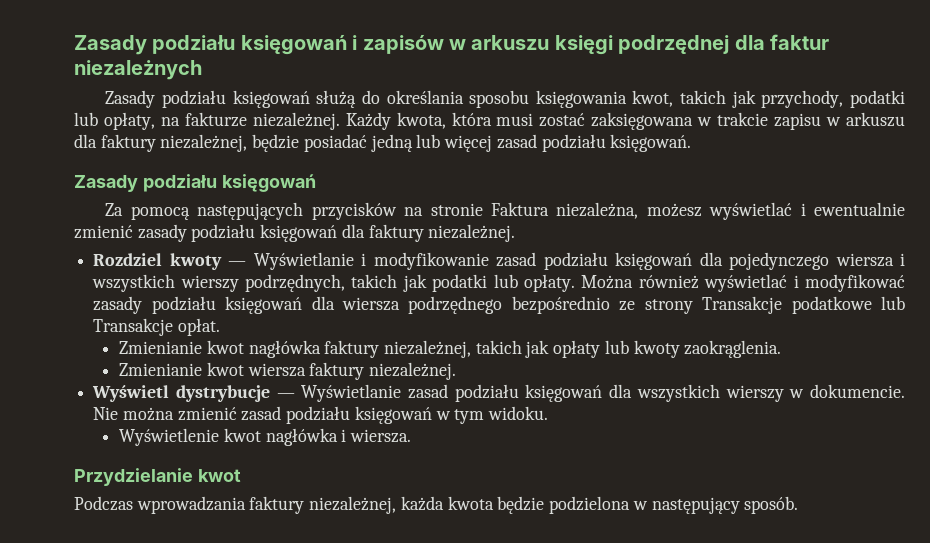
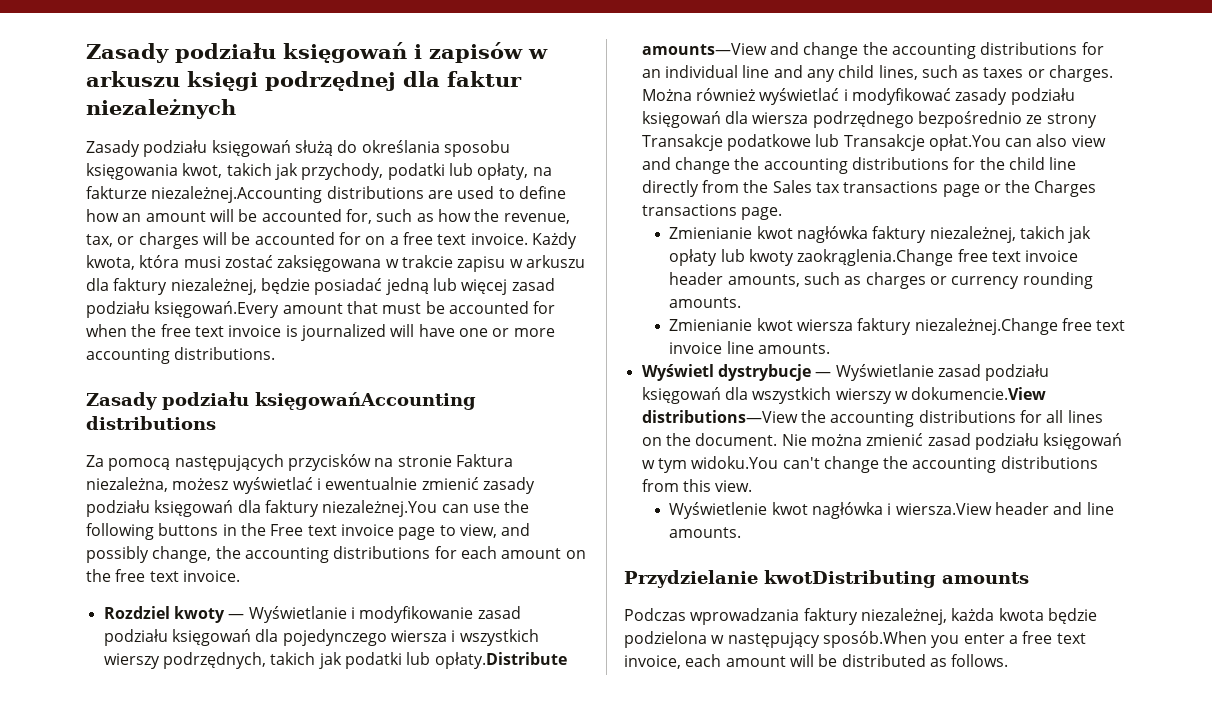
- Zasady podziału księgowań służą do określania sposobu księgowania kwot, takich jak przychody, podatki lub opłaty, na fakturze niezależnej.
+ Zasady podziału księgowań służą do określania sposobu księgowania kwot, takich jak przychody, podatki lub opłaty, na fakturze niezależnej.Accounting distributions are used to define how an amount will be accounted for, such as how the revenue, tax, or charges will be accounted for on a free text invoice.
- Każdy kwota, która musi zostać zaksięgowana w trakcie zapisu w arkuszu dla faktury niezależnej, będzie posiadać jedną lub więcej zasad podziału księgowań.
- Zasady podziału księgowań
+ Każdy kwota, która musi zostać zaksięgowana w trakcie zapisu w arkuszu dla faktury niezależnej, będzie posiadać jedną lub więcej zasad podziału księgowań.Every amount that must be accounted for when the free text invoice is journalized will have one or more accounting distributions.
+ Zasady podziału księgowańAccounting distributions
- Za pomocą następujących przycisków na stronie Faktura niezależna, możesz wyświetlać i ewentualnie zmienić zasady podziału księgowań dla faktury niezależnej.
+ Za pomocą następujących przycisków na stronie Faktura niezależna, możesz wyświetlać i ewentualnie zmienić zasady podziału księgowań dla faktury niezależnej.You can use the following buttons in the Free text invoice page to view, and possibly change, the accounting distributions for each amount on the free text invoice.
- Rozdziel kwoty — Wyświetlanie i modyfikowanie zasad podziału księgowań dla pojedynczego wiersza i wszystkich wierszy podrzędnych, takich jak podatki lub opłaty.
+ Rozdziel kwoty — Wyświetlanie i modyfikowanie zasad podziału księgowań dla pojedynczego wiersza i wszystkich wierszy podrzędnych, takich jak podatki lub opłaty.Distribute amounts—View and change the accounting distributions for an individual line and any child lines, such as taxes or charges.
- Można również wyświetlać i modyfikować zasady podziału księgowań dla wiersza podrzędnego bezpośrednio ze strony Transakcje podatkowe lub Transakcje opłat.
+ Można również wyświetlać i modyfikować zasady podziału księgowań dla wiersza podrzędnego bezpośrednio ze strony Transakcje podatkowe lub Transakcje opłat.You can also view and change the accounting distributions for the child line directly from the Sales tax transactions page or the Charges transactions page.
- Zmienianie kwot nagłówka faktury niezależnej, takich jak opłaty lub kwoty zaokrąglenia.
- Zmienianie kwot wiersza faktury niezależnej.
+ Zmienianie kwot nagłówka faktury niezależnej, takich jak opłaty lub kwoty zaokrąglenia.Change free text invoice header amounts, such as charges or currency rounding amounts.
+ Zmienianie kwot wiersza faktury niezależnej.Change free text invoice line amounts.
- Wyświetl dystrybucje — Wyświetlanie zasad podziału księgowań dla wszystkich wierszy w dokumencie.
+ Wyświetl dystrybucje — Wyświetlanie zasad podziału księgowań dla wszystkich wierszy w dokumencie.View distributions—View the accounting distributions for all lines on the document.
- Nie można zmienić zasad podziału księgowań w tym widoku.
+ Nie można zmienić zasad podziału księgowań w tym widoku.You can't change the accounting distributions from this view.
- Wyświetlenie kwot nagłówka i wiersza.
+ Wyświetlenie kwot nagłówka i wiersza.View header and line amounts.
- Przydzielanie kwot
+ Przydzielanie kwotDistributing amounts
- Podczas wprowadzania faktury niezależnej, każda kwota będzie podzielona w następujący sposób.
+ Podczas wprowadzania faktury niezależnej, każda kwota będzie podzielona w następujący sposób.When you enter a free text invoice, each amount will be distributed as follows.

